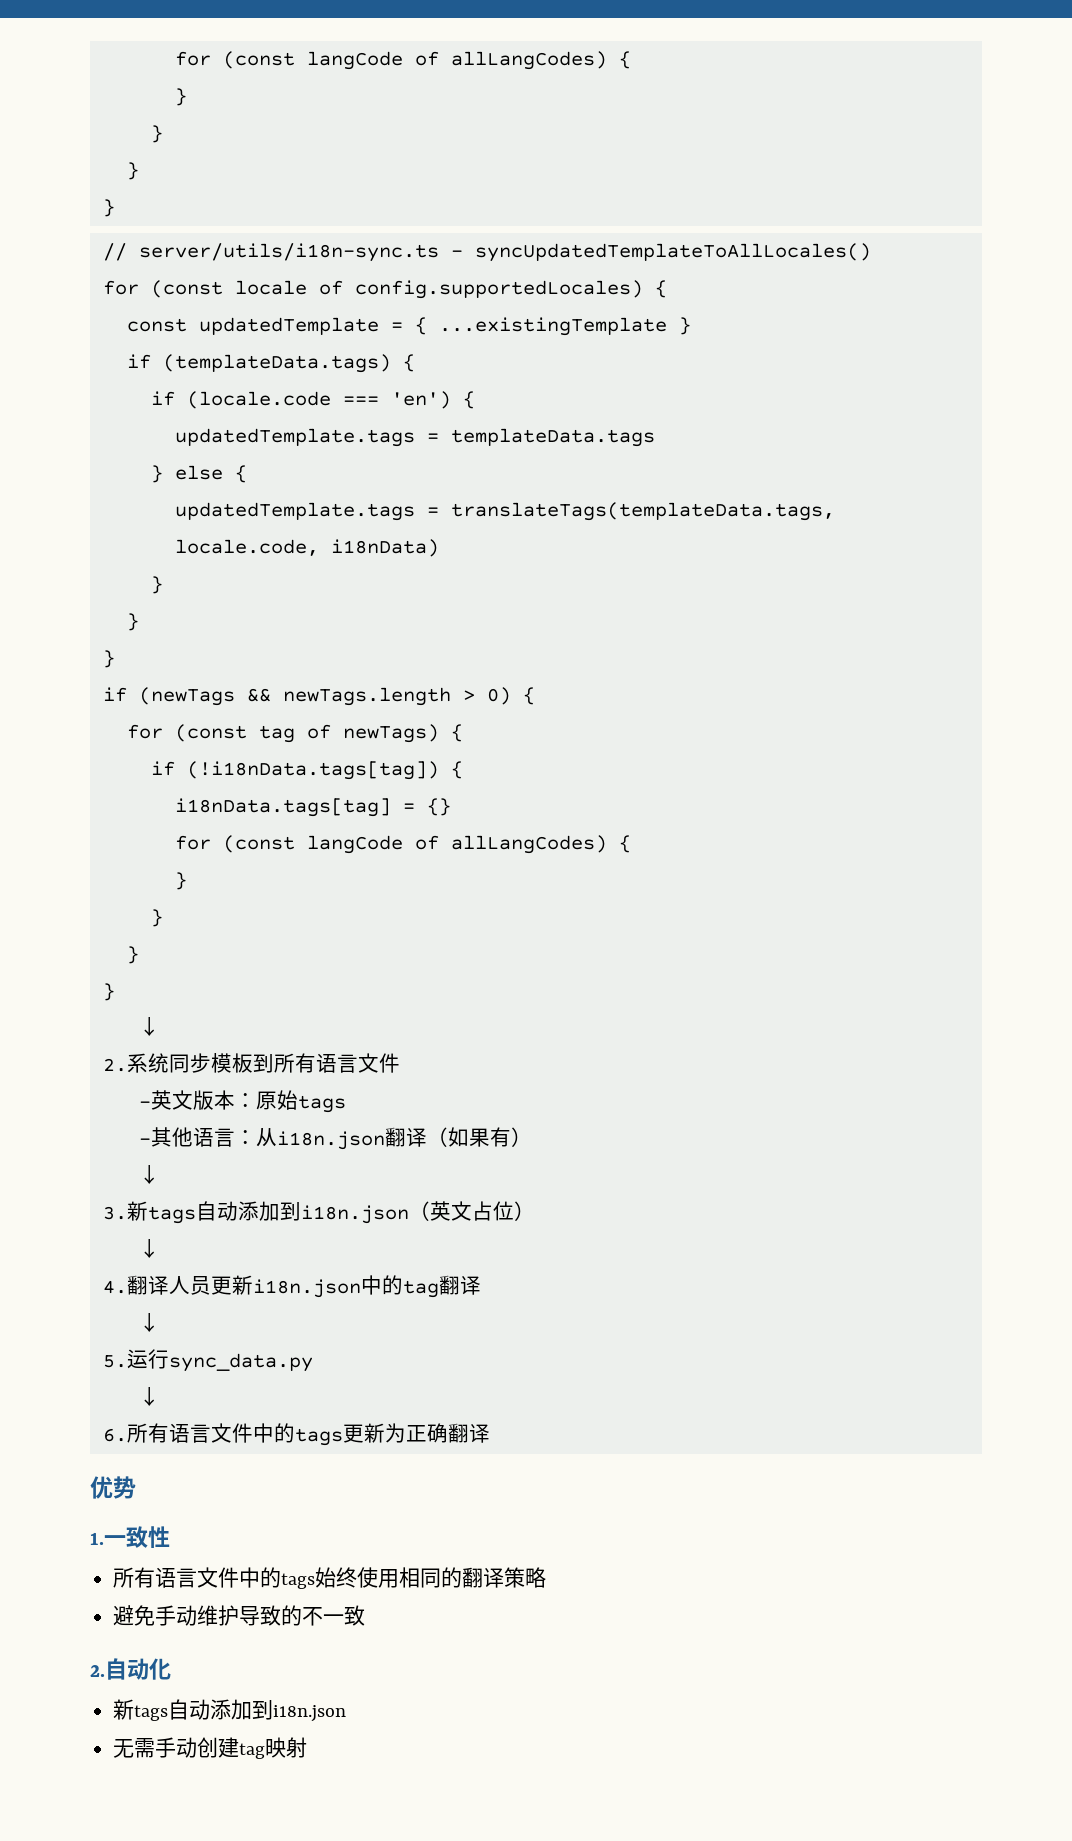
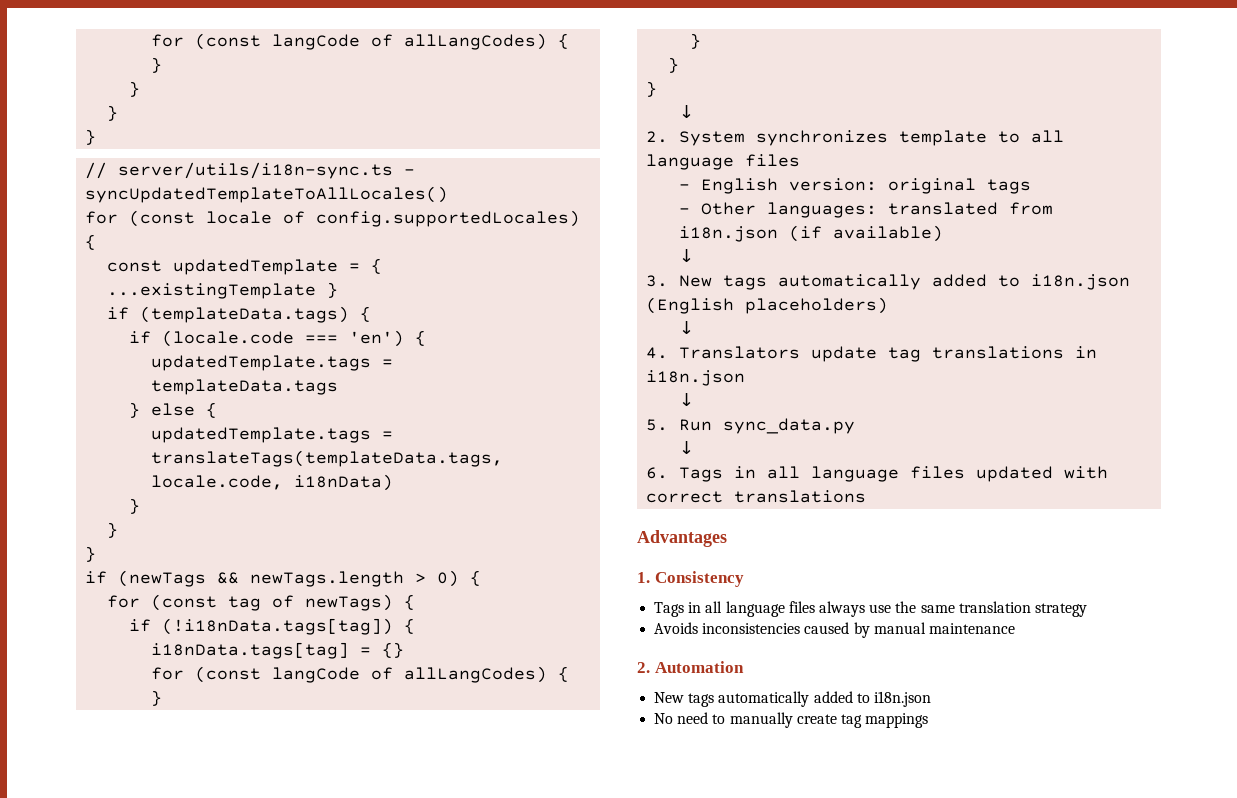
- 2.系统同步模板到所有语言文件
- -英文版本：原始tags
- -其他语言：从i18n.json翻译（如果有）
+ 2. System synchronizes template to all language files
+ - English version: original tags
+ - Other languages: translated from i18n.json (if available)
  ↓
- 3.新tags自动添加到i18n.json（英文占位）
+ 3. New tags automatically added to i18n.json (English placeholders)
  ↓
- 4.翻译人员更新i18n.json中的tag翻译
+ 4. Translators update tag translations in i18n.json
- 5.运行sync_data.py
+ 5. Run sync_data.py
- 6.所有语言文件中的tags更新为正确翻译
- 优势
- 1.一致性
- 所有语言文件中的tags始终使用相同的翻译策略
- 避免手动维护导致的不一致
- 2.自动化
- 新tags自动添加到i18n.json
- 无需手动创建tag映射
+ 6. Tags in all language files updated with correct translations
+ Advantages
+ 1. Consistency
+ Tags in all language files always use the same translation strategy
+ Avoids inconsistencies caused by manual maintenance
+ 2. Automation
+ New tags automatically added to i18n.json
+ No need to manually create tag mappings

